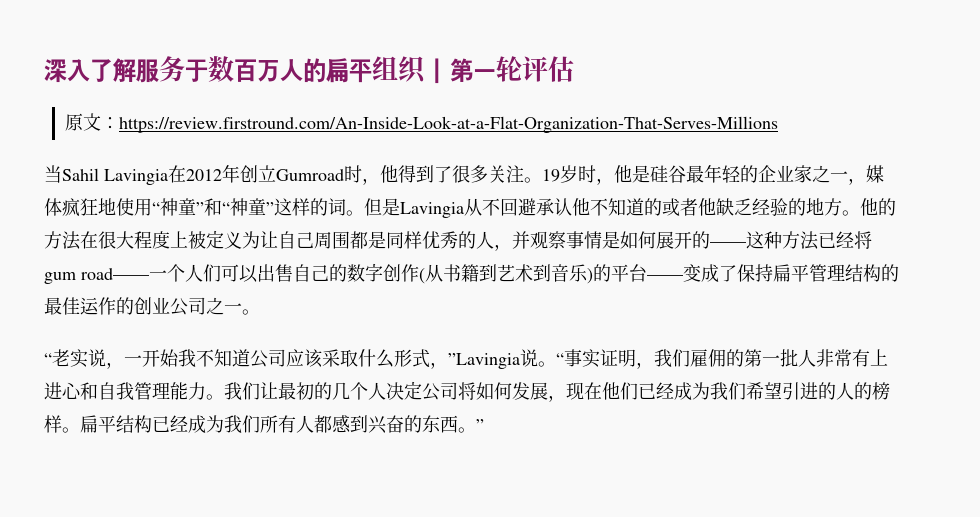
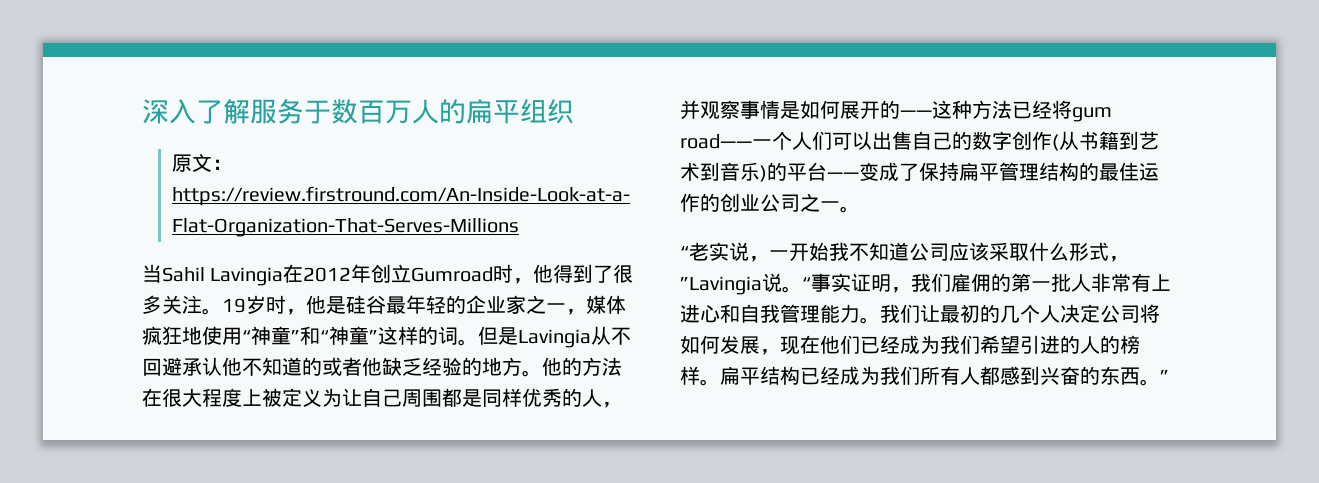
- 深入了解服务于数百万人的扁平组织 | 第一轮评估
+ 深入了解服务于数百万人的扁平组织

